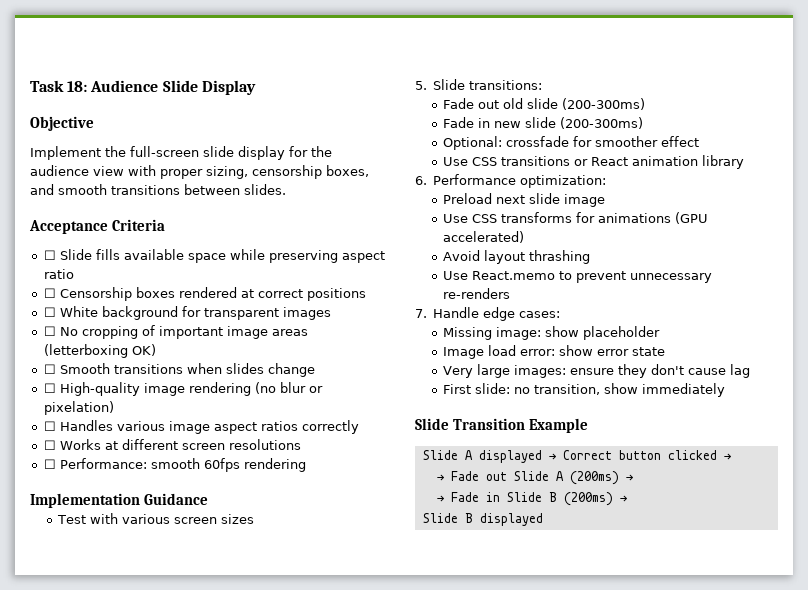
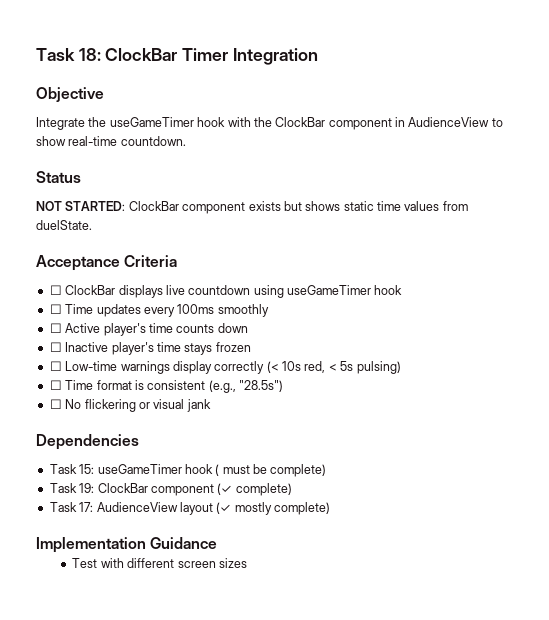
- Task 18: Audience Slide Display
+ Task 18: ClockBar Timer Integration
  Objective
- Implement the full-screen slide display for the audience view with proper sizing, censorship boxes, and smooth transitions between slides.
+ Integrate the useGameTimer hook with the ClockBar component in AudienceView to show real-time countdown.
+ Status
+ NOT STARTED: ClockBar component exists but shows static time values from duelState.
  Acceptance Criteria
- ☐ Slide fills available space while preserving aspect ratio
- ☐ Censorship boxes rendered at correct positions
- ☐ White background for transparent images
- ☐ No cropping of important image areas (letterboxing OK)
- ☐ Smooth transitions when slides change
- ☐ High-quality image rendering (no blur or pixelation)
- ☐ Handles various image aspect ratios correctly
- ☐ Works at different screen resolutions
- ☐ Performance: smooth 60fps rendering
+ ☐ ClockBar displays live countdown using useGameTimer hook
+ ☐ Time updates every 100ms smoothly
+ ☐ Active player's time counts down
+ ☐ Inactive player's time stays frozen
+ ☐ Low-time warnings display correctly (< 10s red, < 5s pulsing)
+ ☐ Time format is consistent (e.g., "28.5s")
+ ☐ No flickering or visual jank
+ Dependencies
+ Task 15: useGameTimer hook ( must be complete)
+ Task 19: ClockBar component (✓ complete)
+ Task 17: AudienceView layout (✓ mostly complete)
- Test with various screen sizes
+ Test with different screen sizes
- 5. Slide transitions:
- Fade out old slide (200-300ms)
- Fade in new slide (200-300ms)
- Optional: crossfade for smoother effect
- Use CSS transitions or React animation library
- 6. Performance optimization:
- Preload next slide image
- Use CSS transforms for animations (GPU accelerated)
- Avoid layout thrashing
- Use React.memo to prevent unnecessary re-renders
- 7. Handle edge cases:
- Missing image: show placeholder
- Image load error: show error state
- Very large images: ensure they don't cause lag
- First slide: no transition, show immediately
- Slide Transition Example
- Slide A displayed → Correct button clicked →
- → Fade out Slide A (200ms) →
- → Fade in Slide B (200ms) →
- Slide B displayed

